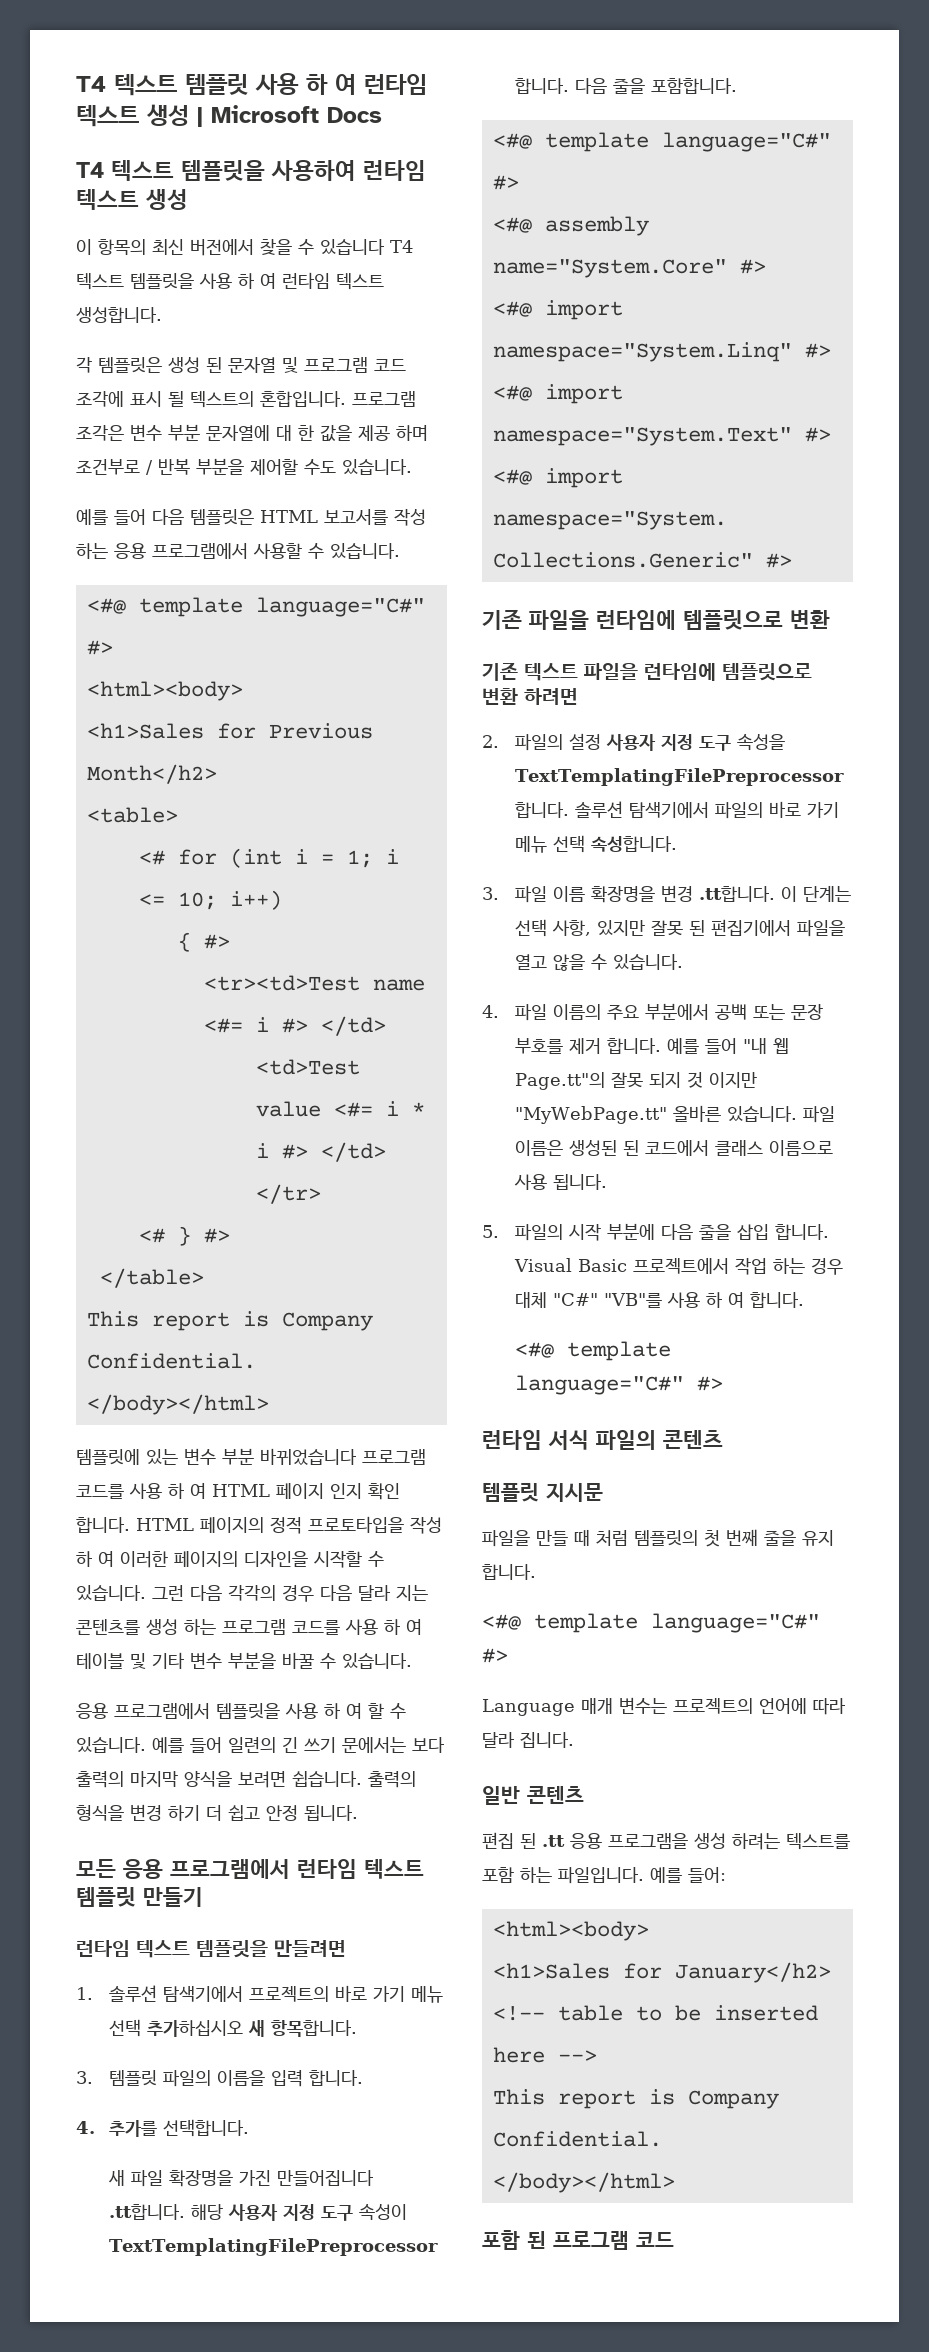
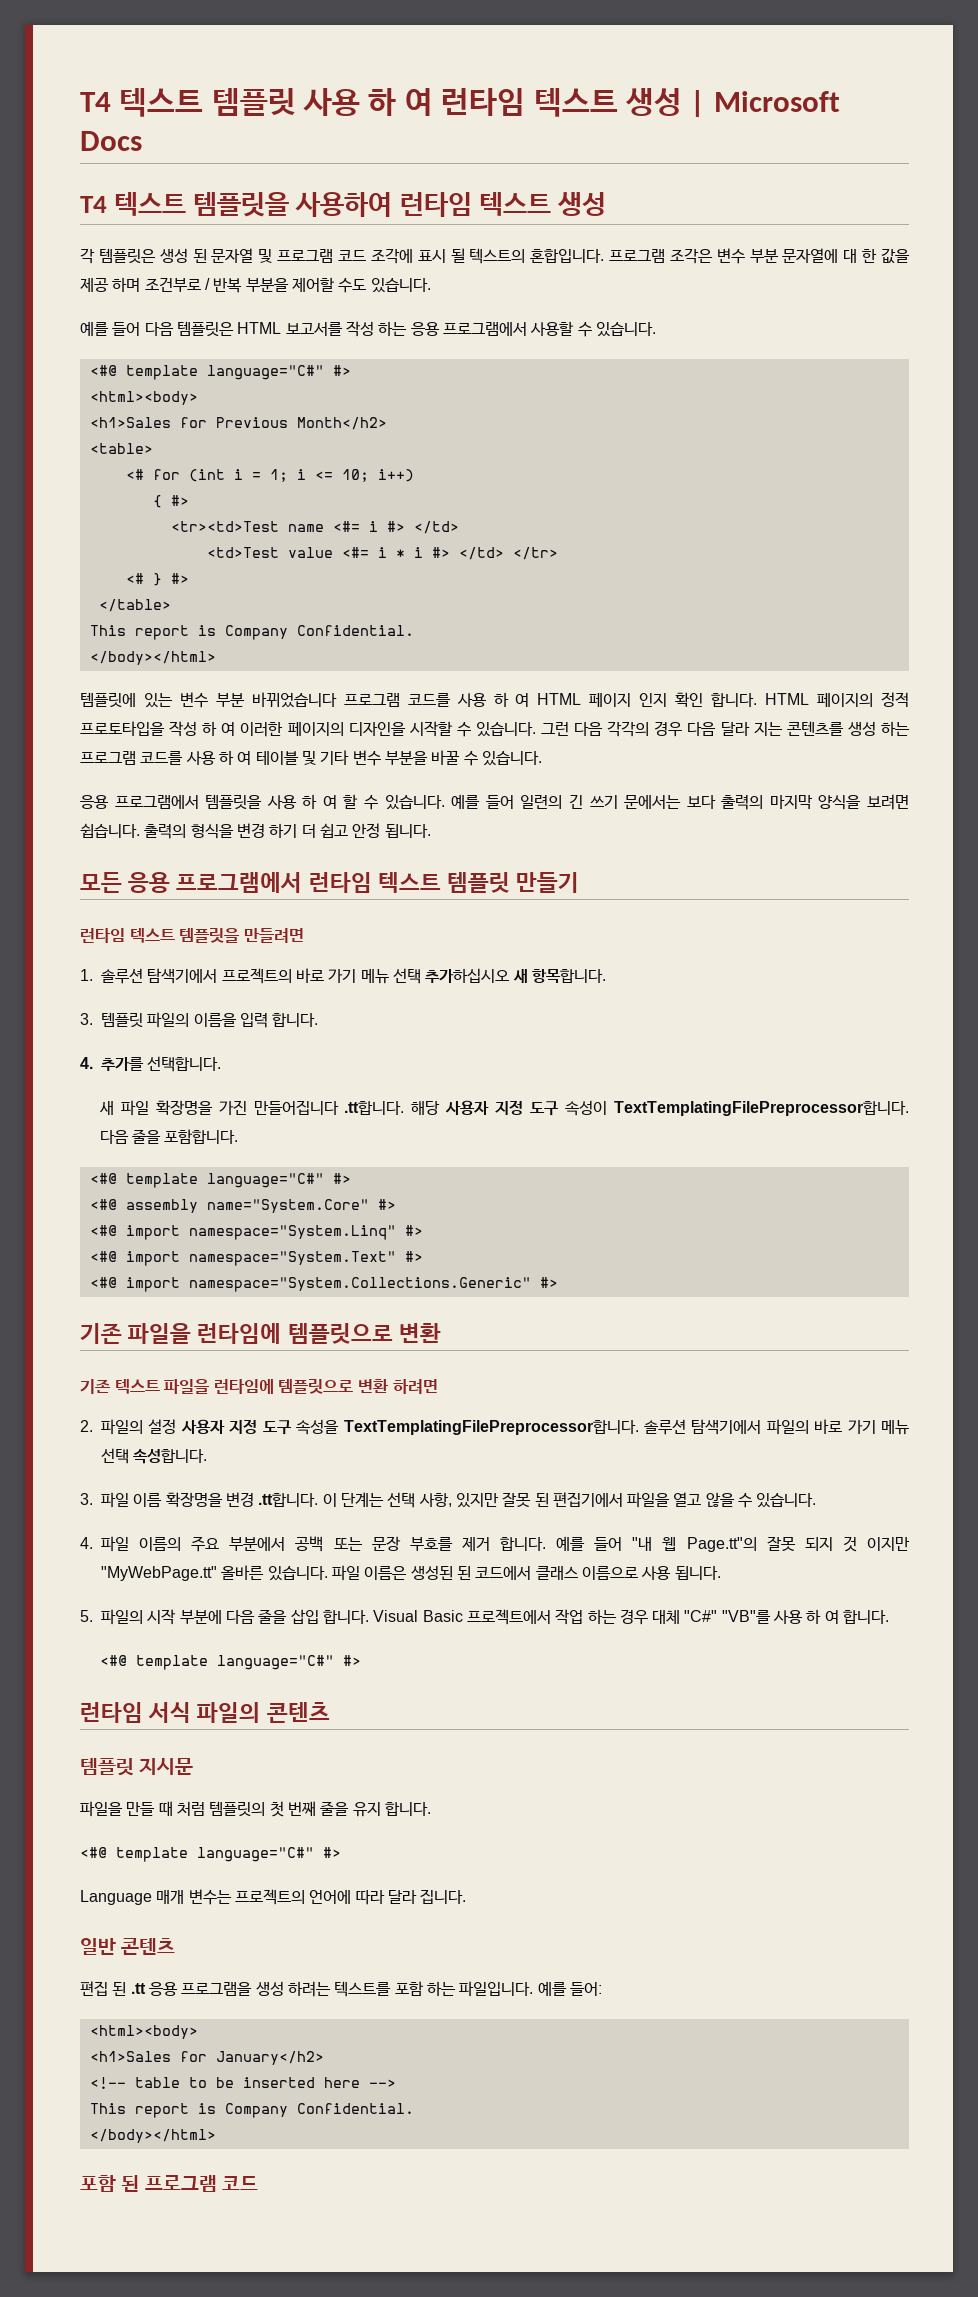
- 이 항목의 최신 버전에서 찾을 수 있습니다 T4 텍스트 템플릿을 사용 하 여 런타임 텍스트 생성합니다.

